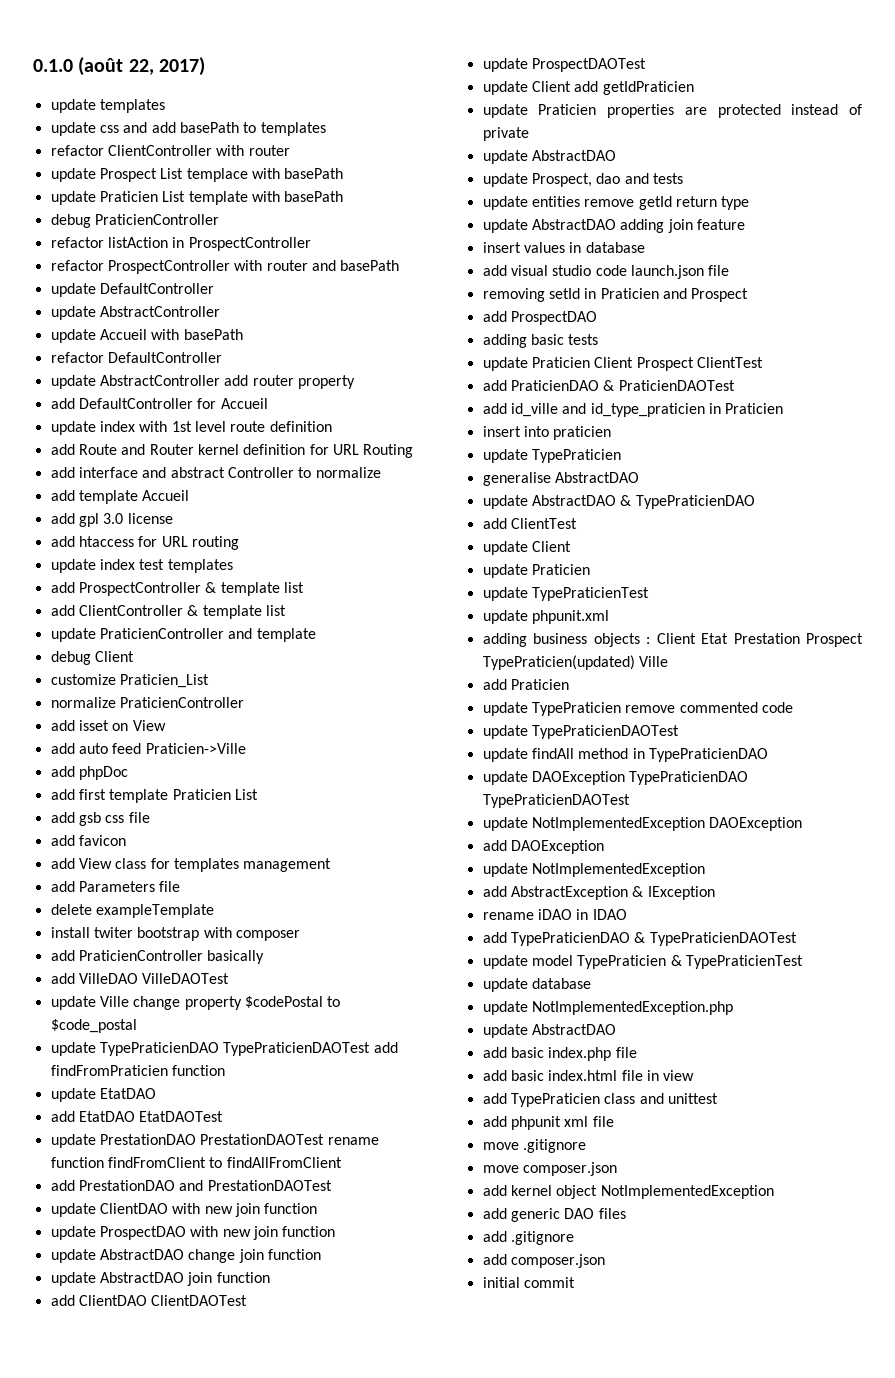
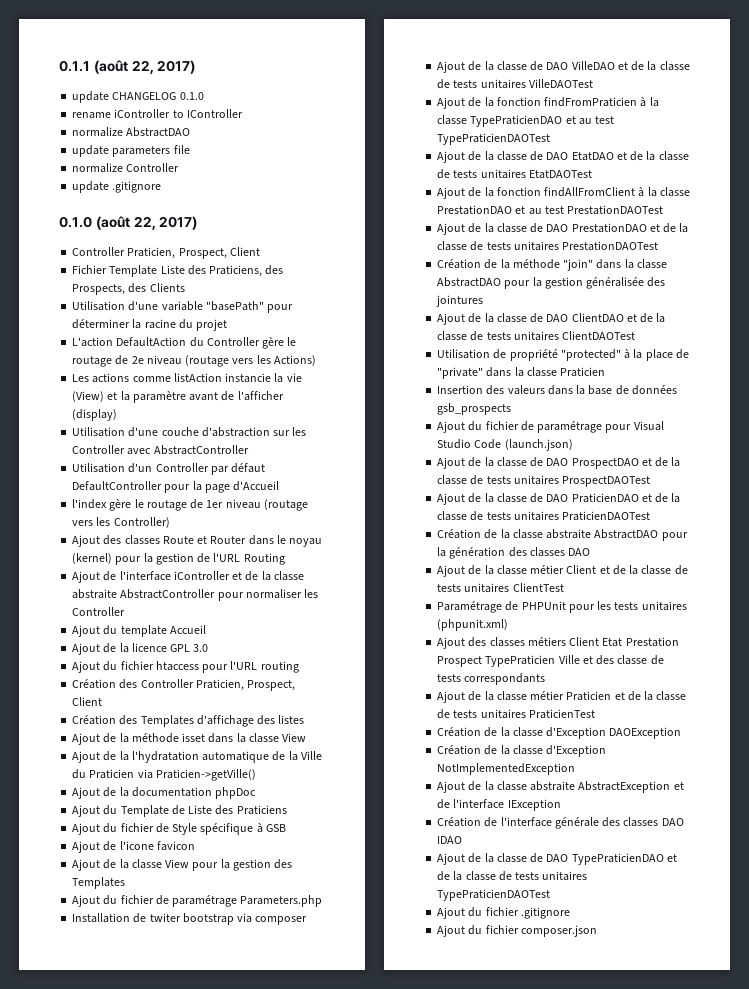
+ 0.1.1 (août 22, 2017)
+ update CHANGELOG 0.1.0
+ rename iController to IController
+ normalize AbstractDAO
+ update parameters file
+ normalize Controller
+ update .gitignore
  0.1.0 (août 22, 2017)
- update templates
- update css and add basePath to templates
- refactor ClientController with router
- update Prospect List templace with basePath
- update Praticien List template with basePath
- debug PraticienController
- refactor listAction in ProspectController
- refactor ProspectController with router and basePath
- update DefaultController
- update AbstractController
- update Accueil with basePath
- refactor DefaultController
- update AbstractController add router property
- add DefaultController for Accueil
- update index with 1st level route definition
- add Route and Router kernel definition for URL Routing
- add interface and abstract Controller to normalize
- add template Accueil
- add gpl 3.0 license
- add htaccess for URL routing
- update index test templates
- add ProspectController & template list
- add ClientController & template list
- update PraticienController and template
- debug Client
- customize Praticien_List
- normalize PraticienController
- add isset on View
- add auto feed Praticien->Ville
- add phpDoc
- add first template Praticien List
- add gsb css file
- add favicon
- add View class for templates management
- add Parameters file
- delete exampleTemplate
- install twiter bootstrap with composer
+ Controller Praticien, Prospect, Client
+ Fichier Template Liste des Praticiens, des Prospects, des Clients
+ Utilisation d'une variable "basePath" pour déterminer la racine du projet
+ L'action DefaultAction du Controller gère le routage de 2e niveau (routage vers les Actions)
+ Les actions comme listAction instancie la vie (View) et la paramètre avant de l'afficher (display)
+ Utilisation d'une couche d'abstraction sur les Controller avec AbstractController
+ Utilisation d'un Controller par défaut DefaultController pour la page d'Accueil
+ l'index gère le routage de 1er niveau (routage vers les Controller)
+ Ajout des classes Route et Router dans le noyau (kernel) pour la gestion de l'URL Routing
+ Ajout de l'interface iController et de la classe abstraite AbstractController pour normaliser les Controller
+ Ajout du template Accueil
+ Ajout de la licence GPL 3.0
+ Ajout du fichier htaccess pour l'URL routing
+ Création des Controller Praticien, Prospect, Client
+ Création des Templates d'affichage des listes
+ Ajout de la méthode isset dans la classe View
+ Ajout de la l'hydratation automatique de la Ville du Praticien via Praticien->getVille()
+ Ajout de la documentation phpDoc
+ Ajout du Template de Liste des Praticiens
+ Ajout du fichier de Style spécifique à GSB
+ Ajout de l'icone favicon
+ Ajout de la classe View pour la gestion des Templates
+ Ajout du fichier de paramétrage Parameters.php
+ Installation de twiter bootstrap via composer
- add PraticienController basically
- add VilleDAO VilleDAOTest
- update Ville change property $codePostal to $code_postal
- update TypePraticienDAO TypePraticienDAOTest add findFromPraticien function
- update EtatDAO
- add EtatDAO EtatDAOTest
- update PrestationDAO PrestationDAOTest rename function findFromClient to findAllFromClient
- add PrestationDAO and PrestationDAOTest
- update ClientDAO with new join function
- update ProspectDAO with new join function
- update AbstractDAO change join function
- update AbstractDAO join function
- add ClientDAO ClientDAOTest
- update ProspectDAOTest
- update Client add getIdPraticien
- update Praticien properties are protected instead of private
- update AbstractDAO
- update Prospect, dao and tests
- update entities remove getId return type
- update AbstractDAO adding join feature
- insert values in database
- add visual studio code launch.json file
- removing setId in Praticien and Prospect
- add ProspectDAO
- adding basic tests
- update Praticien Client Prospect ClientTest
- add PraticienDAO & PraticienDAOTest
- add id_ville and id_type_praticien in Praticien
- insert into praticien
- update TypePraticien
- generalise AbstractDAO
- update AbstractDAO & TypePraticienDAO
- add ClientTest
- update Client
- update Praticien
- update TypePraticienTest
- update phpunit.xml
- adding business objects : Client Etat Prestation Prospect TypePraticien(updated) Ville
- add Praticien
- update TypePraticien remove commented code
- update TypePraticienDAOTest
- update findAll method in TypePraticienDAO
- update DAOException TypePraticienDAO TypePraticienDAOTest
- update NotImplementedException DAOException
- add DAOException
- update NotImplementedException
- add AbstractException & IException
- rename iDAO in IDAO
- add TypePraticienDAO & TypePraticienDAOTest
- update model TypePraticien & TypePraticienTest
- update database
- update NotImplementedException.php
- update AbstractDAO
- add basic index.php file
- add basic index.html file in view
- add TypePraticien class and unittest
- add phpunit xml file
- move .gitignore
- move composer.json
- add kernel object NotImplementedException
- add generic DAO files
- add .gitignore
- add composer.json
- initial commit
+ Ajout de la classe de DAO VilleDAO et de la classe de tests unitaires VilleDAOTest
+ Ajout de la fonction findFromPraticien à la classe TypePraticienDAO et au test TypePraticienDAOTest
+ Ajout de la classe de DAO EtatDAO et de la classe de tests unitaires EtatDAOTest
+ Ajout de la fonction findAllFromClient à la classe PrestationDAO et au test PrestationDAOTest
+ Ajout de la classe de DAO PrestationDAO et de la classe de tests unitaires PrestationDAOTest
+ Création de la méthode "join" dans la classe AbstractDAO pour la gestion généralisée des jointures
+ Ajout de la classe de DAO ClientDAO et de la classe de tests unitaires ClientDAOTest
+ Utilisation de propriété "protected" à la place de "private" dans la classe Praticien
+ Insertion des valeurs dans la base de données gsb_prospects
+ Ajout du fichier de paramétrage pour Visual Studio Code (launch.json)
+ Ajout de la classe de DAO ProspectDAO et de la classe de tests unitaires ProspectDAOTest
+ Ajout de la classe de DAO PraticienDAO et de la classe de tests unitaires PraticienDAOTest
+ Création de la classe abstraite AbstractDAO pour la génération des classes DAO
+ Ajout de la classe métier Client et de la classe de tests unitaires ClientTest
+ Paramétrage de PHPUnit pour les tests unitaires (phpunit.xml)
+ Ajout des classes métiers Client Etat Prestation Prospect TypePraticien Ville et des classe de tests correspondants
+ Ajout de la classe métier Praticien et de la classe de tests unitaires PraticienTest
+ Création de la classe d'Exception DAOException
+ Création de la classe d'Exception NotImplementedException
+ Ajout de la classe abstraite AbstractException et de l'interface IException
+ Création de l'interface générale des classes DAO IDAO
+ Ajout de la classe de DAO TypePraticienDAO et de la classe de tests unitaires TypePraticienDAOTest
+ Ajout du fichier .gitignore
+ Ajout du fichier composer.json

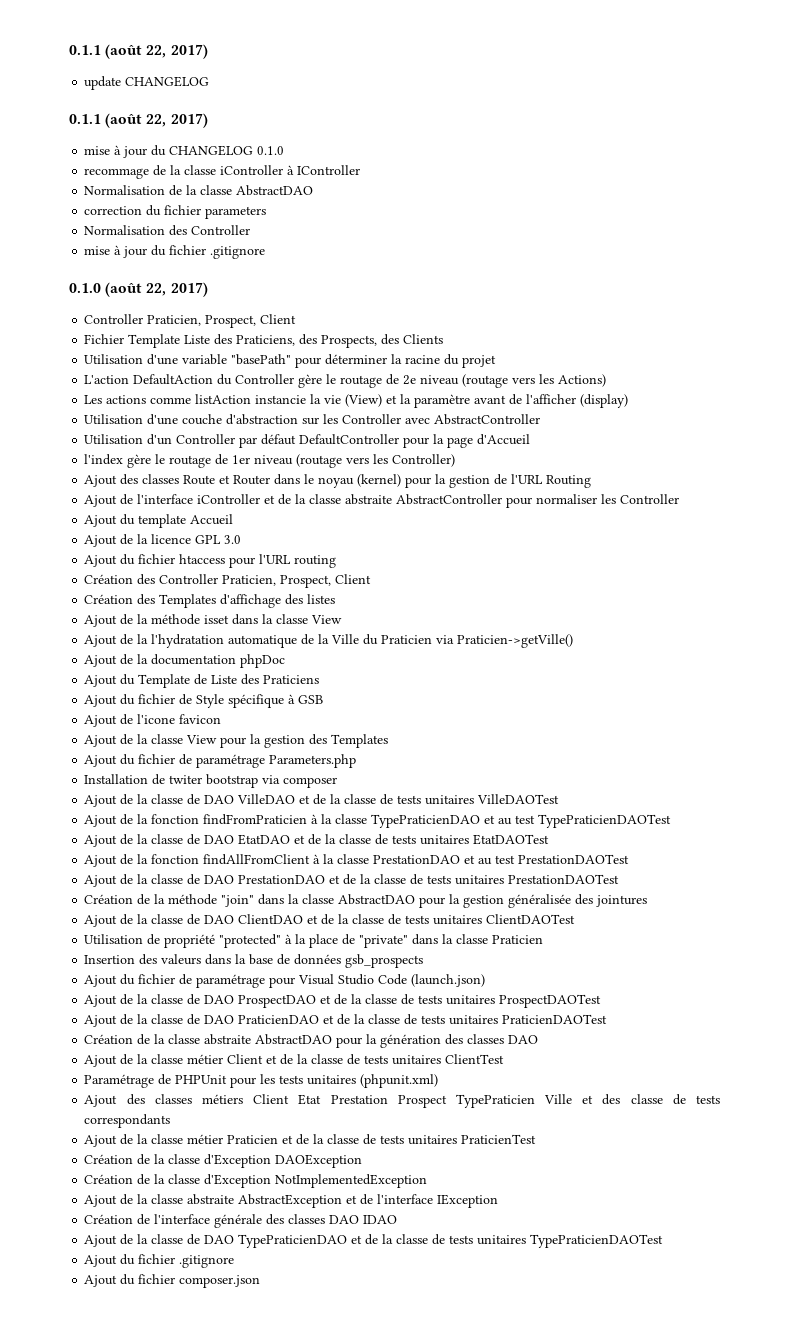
- update CHANGELOG 0.1.0
- rename iController to IController
- normalize AbstractDAO
- update parameters file
- normalize Controller
- update .gitignore
+ update CHANGELOG
+ 0.1.1 (août 22, 2017)
+ mise à jour du CHANGELOG 0.1.0
+ recommage de la classe iController à IController
+ Normalisation de la classe AbstractDAO
+ correction du fichier parameters
+ Normalisation des Controller
+ mise à jour du fichier .gitignore

